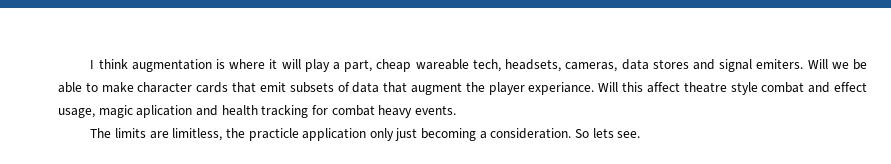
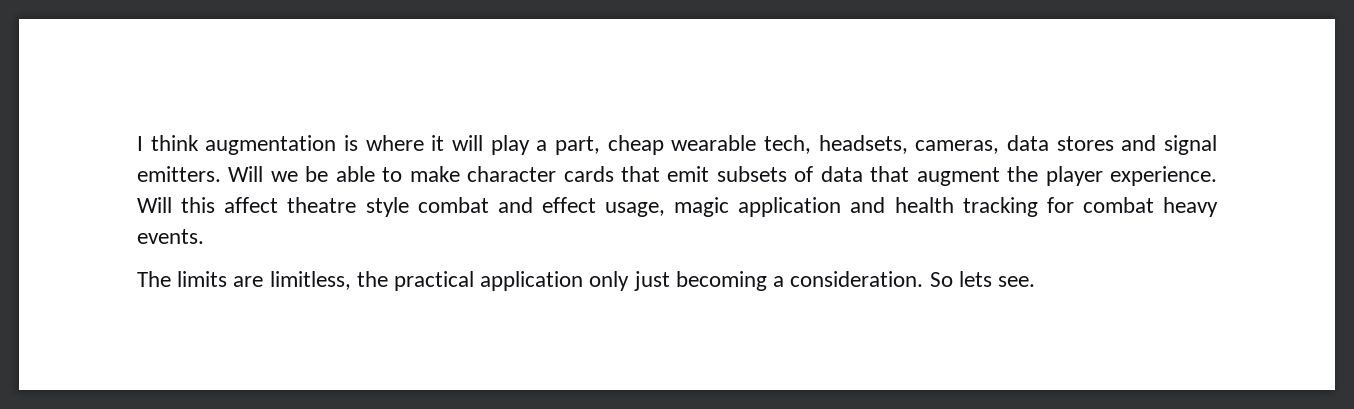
- I think augmentation is where it will play a part, cheap wareable tech, headsets, cameras, data stores and signal emiters.
+ I think augmentation is where it will play a part, cheap wearable tech, headsets, cameras, data stores and signal emitters.
- Will we be able to make character cards that emit subsets of data that augment the player experiance.
+ Will we be able to make character cards that emit subsets of data that augment the player experience.
- Will this affect theatre style combat and effect usage, magic aplication and health tracking for combat heavy events.
+ Will this affect theatre style combat and effect usage, magic application and health tracking for combat heavy events.
- The limits are limitless, the practicle application only just becoming a consideration.
+ The limits are limitless, the practical application only just becoming a consideration.

